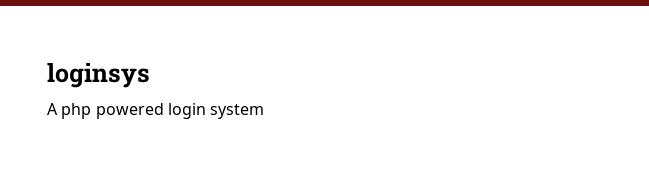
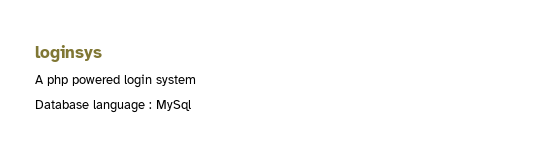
+ Database language : MySql

